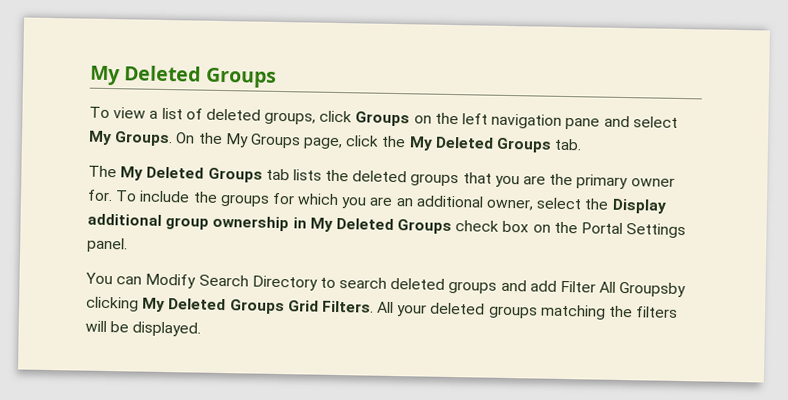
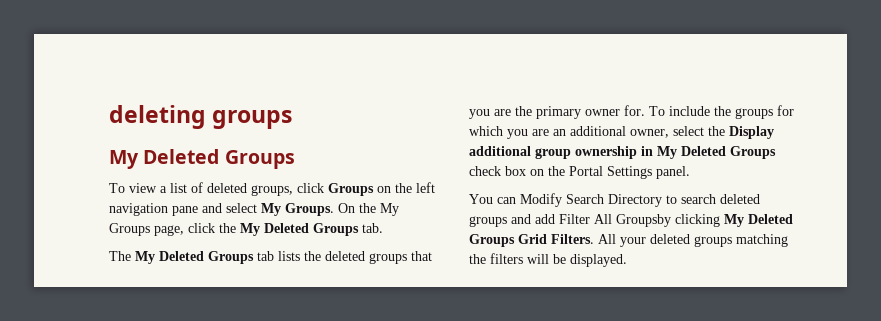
+ deleting groups

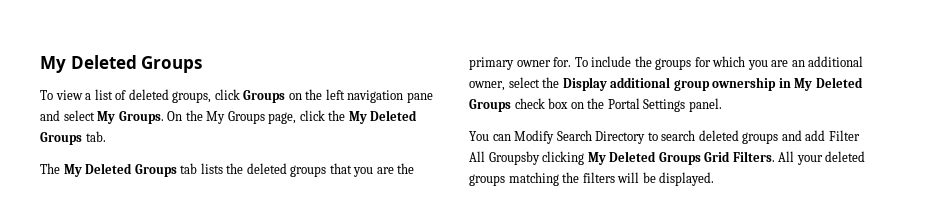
- deleting groups

